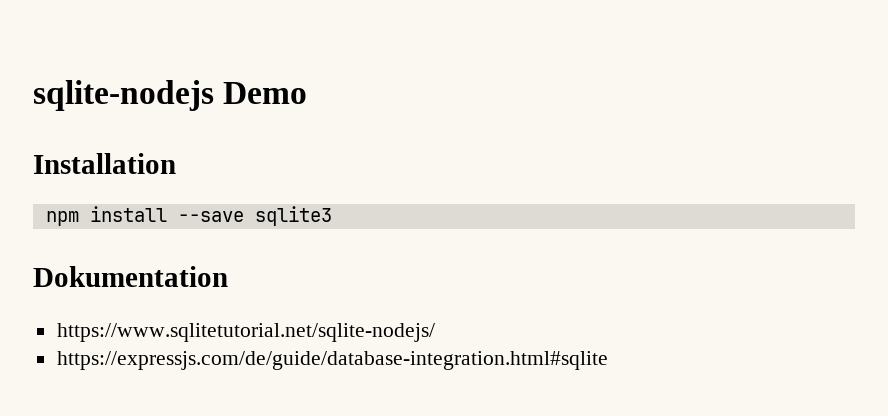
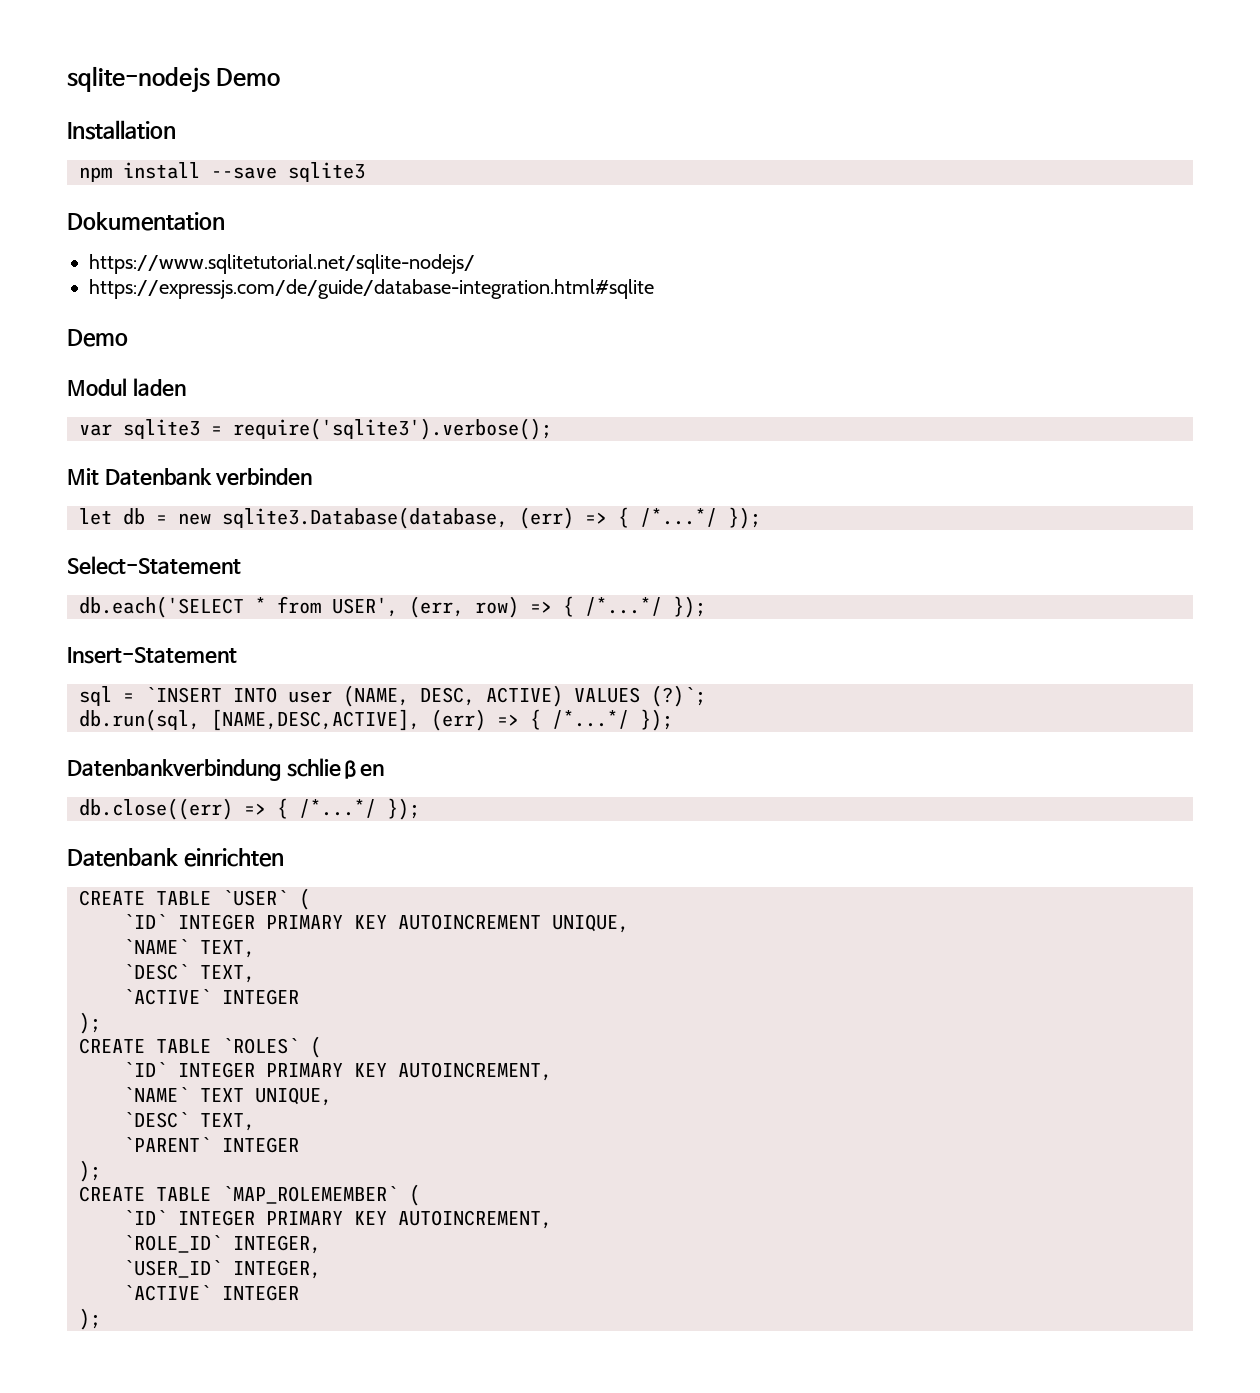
  https://expressjs.com/de/guide/database-integration.html#sqlite
+ Demo
+ Modul laden
+ var sqlite3 = require('sqlite3').verbose();
+ Mit Datenbank verbinden
+ let db = new sqlite3.Database(database, (err) => { /*...*/ });
+ Select-Statement
+ db.each('SELECT * from USER', (err, row) => { /*...*/ });
+ Insert-Statement
+ sql = `INSERT INTO user (NAME, DESC, ACTIVE) VALUES (?)`;
+ db.run(sql, [NAME,DESC,ACTIVE], (err) => { /*...*/ });
+ Datenbankverbindung schließen
+ db.close((err) => { /*...*/ });
+ Datenbank einrichten
+ CREATE TABLE `USER` (
+ `ID` INTEGER PRIMARY KEY AUTOINCREMENT UNIQUE,
+ `NAME` TEXT,
+ `DESC` TEXT,
+ `ACTIVE` INTEGER
+ );
+ CREATE TABLE `ROLES` (
+ `ID` INTEGER PRIMARY KEY AUTOINCREMENT,
+ `NAME` TEXT UNIQUE,
+ `DESC` TEXT,
+ `PARENT` INTEGER
+ );
+ CREATE TABLE `MAP_ROLEMEMBER` (
+ `ID` INTEGER PRIMARY KEY AUTOINCREMENT,
+ `ROLE_ID` INTEGER,
+ `USER_ID` INTEGER,
+ `ACTIVE` INTEGER
+ );

